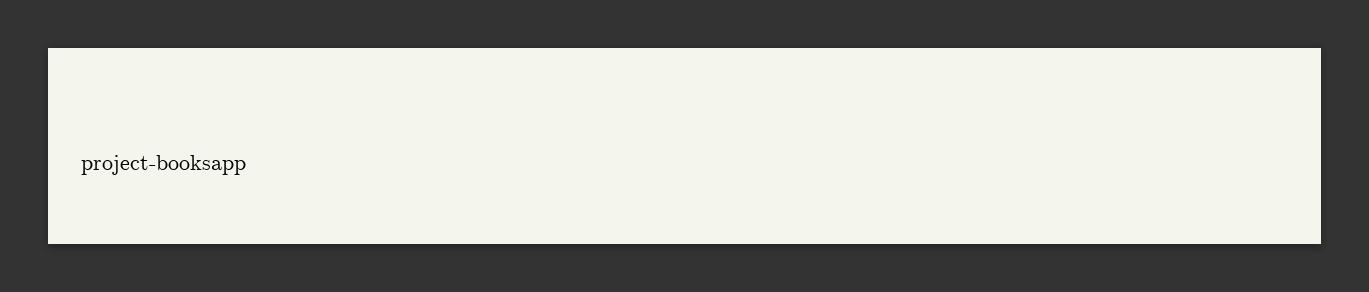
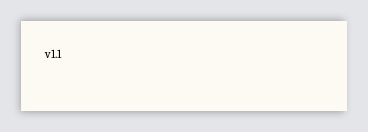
- project-booksapp
+ v1.1

